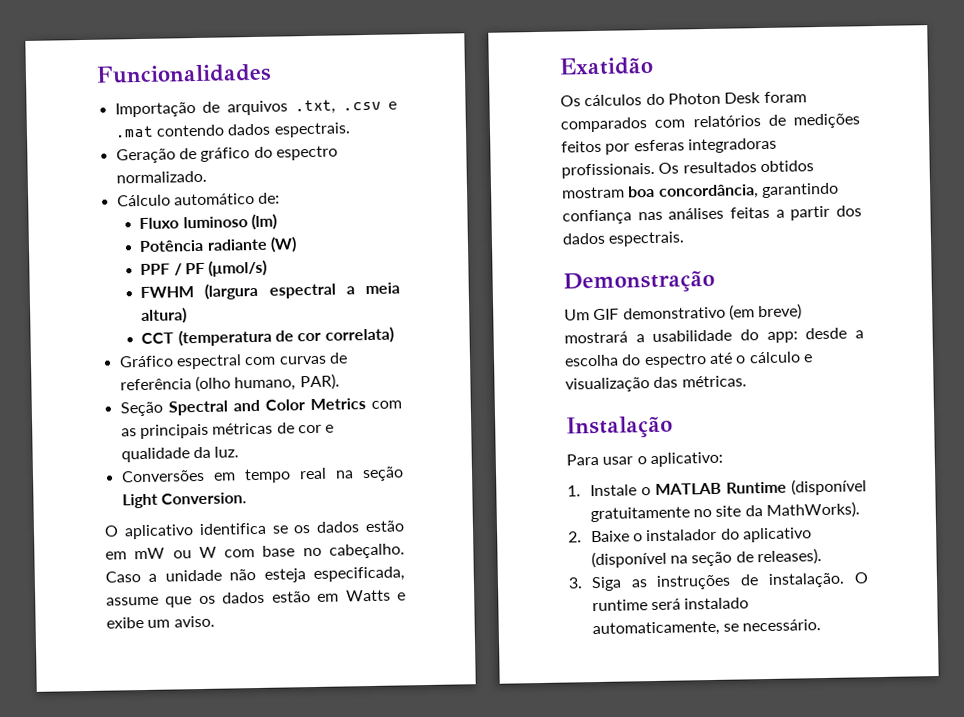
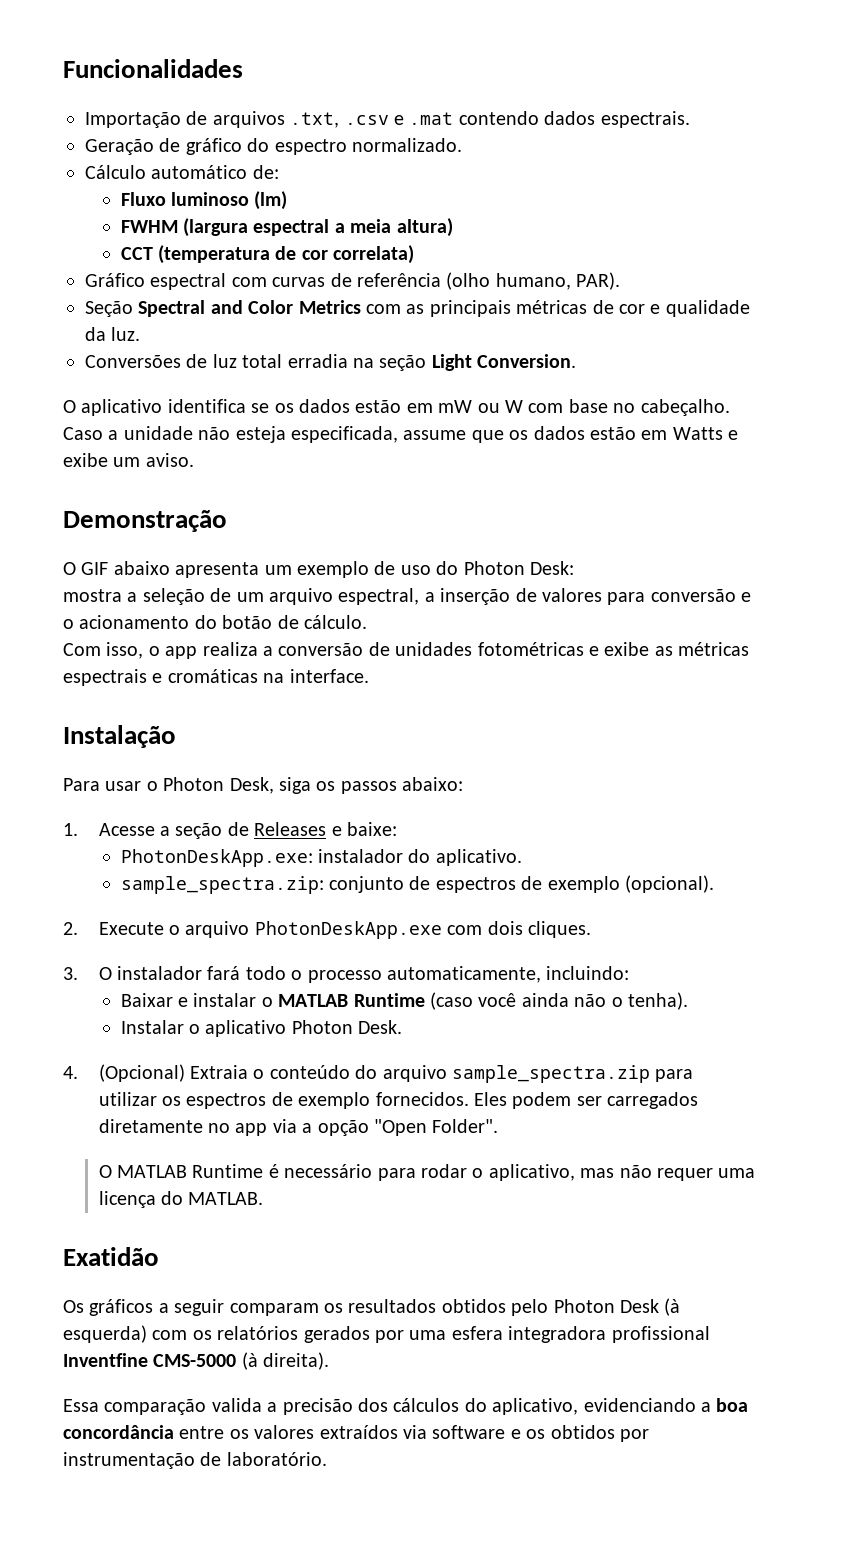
- Potência radiante (W)
- PPF / PF (μmol/s)
- Conversões em tempo real na seção Light Conversion.
+ Conversões de luz total erradia na seção Light Conversion.
+ Demonstração
+ O GIF abaixo apresenta um exemplo de uso do Photon Desk:
+ mostra a seleção de um arquivo espectral, a inserção de valores para conversão e o acionamento do botão de cálculo.
+ Com isso, o app realiza a conversão de unidades fotométricas e exibe as métricas espectrais e cromáticas na interface.
+ Instalação
+ Para usar o Photon Desk, siga os passos abaixo:
+ 1. Acesse a seção de Releases e baixe:
+ PhotonDeskApp.exe: instalador do aplicativo.
+ sample_spectra.zip: conjunto de espectros de exemplo (opcional).
+ 2. Execute o arquivo PhotonDeskApp.exe com dois cliques.
+ 3. O instalador fará todo o processo automaticamente, incluindo:
+ Baixar e instalar o MATLAB Runtime (caso você ainda não o tenha).
+ Instalar o aplicativo Photon Desk.
+ 4. (Opcional) Extraia o conteúdo do arquivo sample_spectra.zip para utilizar os espectros de exemplo fornecidos. Eles podem ser carregados diretamente no app via a opção "Open Folder".
+ O MATLAB Runtime é necessário para rodar o aplicativo, mas não requer uma licença do MATLAB.
  Exatidão
- Os cálculos do Photon Desk foram comparados com relatórios de medições feitos por esferas integradoras profissionais. Os resultados obtidos mostram boa concordância, garantindo confiança nas análises feitas a partir dos dados espectrais.
- Demonstração
- Um GIF demonstrativo (em breve) mostrará a usabilidade do app: desde a escolha do espectro até o cálculo e visualização das métricas.
- Instalação
- Para usar o aplicativo:
- 1. Instale o MATLAB Runtime (disponível gratuitamente no site da MathWorks).
- 2. Baixe o instalador do aplicativo (disponível na seção de releases).
- 3. Siga as instruções de instalação. O runtime será instalado automaticamente, se necessário.
+ Os gráficos a seguir comparam os resultados obtidos pelo Photon Desk (à esquerda) com os relatórios gerados por uma esfera integradora profissional Inventfine CMS-5000 (à direita).
+ Essa comparação valida a precisão dos cálculos do aplicativo, evidenciando a boa concordância entre os valores extraídos via software e os obtidos por instrumentação de laboratório.

